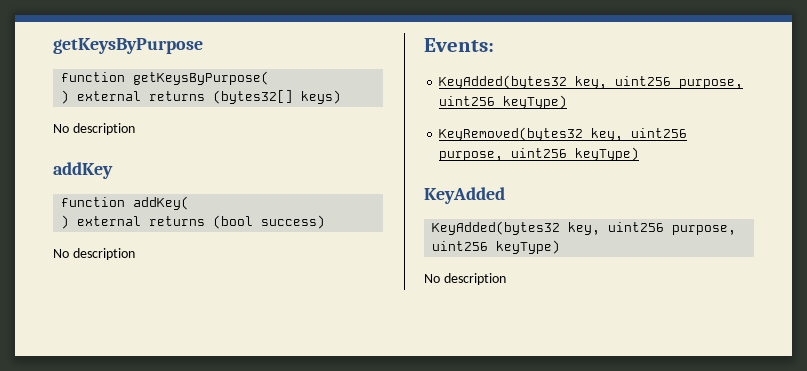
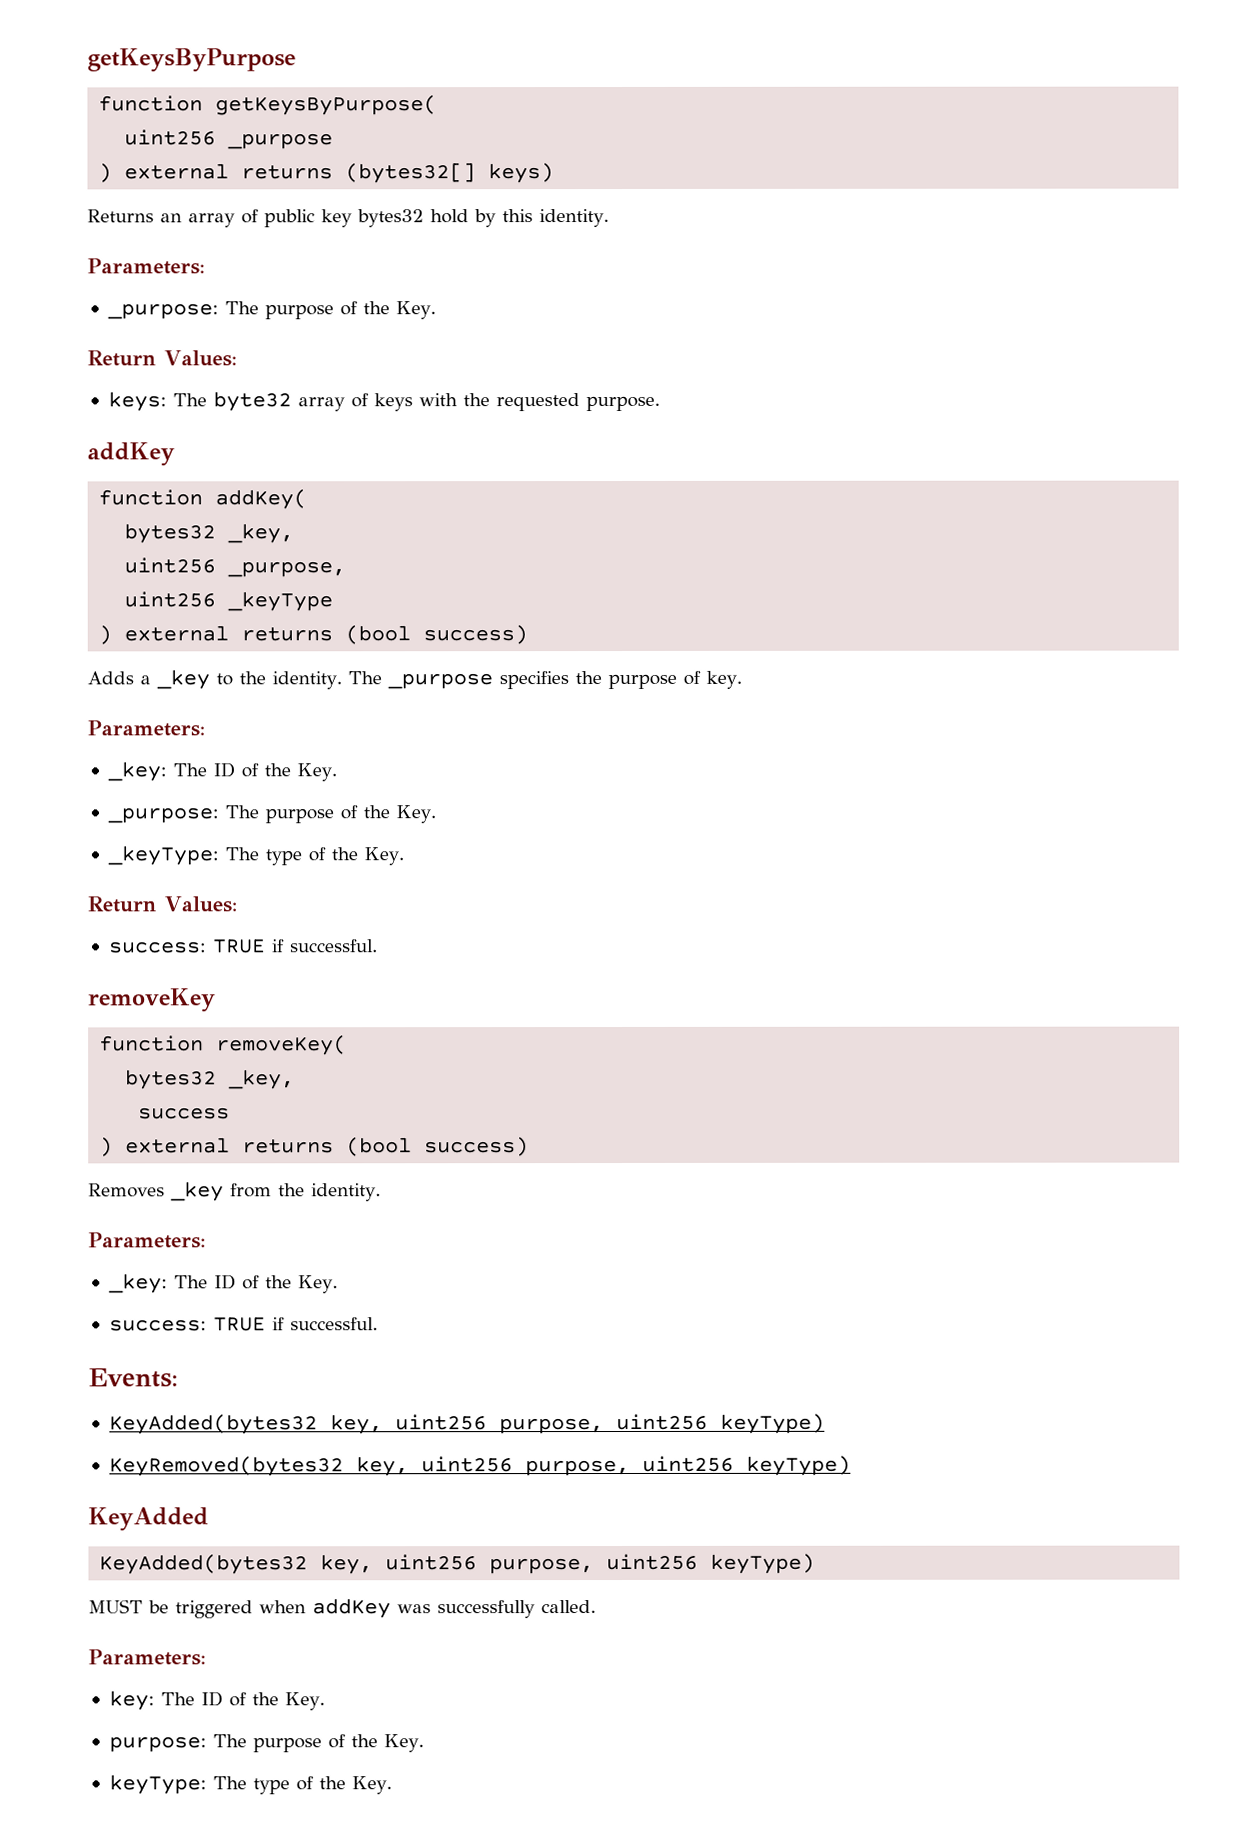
+ uint256 _purpose
  ) external returns (bytes32[] keys)
- No description
+ Returns an array of public key bytes32 hold by this identity.
+ Parameters:
+ _purpose: The purpose of the Key.
+ Return Values:
+ keys: The byte32 array of keys with the requested purpose.
  addKey
  function addKey(
+ bytes32 _key,
+ uint256 _purpose,
+ uint256 _keyType
  ) external returns (bool success)
- No description
+ Adds a _key to the identity. The _purpose specifies the purpose of key.
+ Parameters:
+ _key: The ID of the Key.
+ _purpose: The purpose of the Key.
+ _keyType: The type of the Key.
+ Return Values:
+ success: TRUE if successful.
+ removeKey
+ function removeKey(
+ bytes32 _key,
+ success
+ ) external returns (bool success)
+ Removes _key from the identity.
+ Parameters:
+ _key: The ID of the Key.
+ success: TRUE if successful.
  KeyAdded
  KeyAdded(bytes32 key, uint256 purpose, uint256 keyType)
- No description
+ MUST be triggered when addKey was successfully called.
+ Parameters:
+ key: The ID of the Key.
+ purpose: The purpose of the Key.
+ keyType: The type of the Key.

